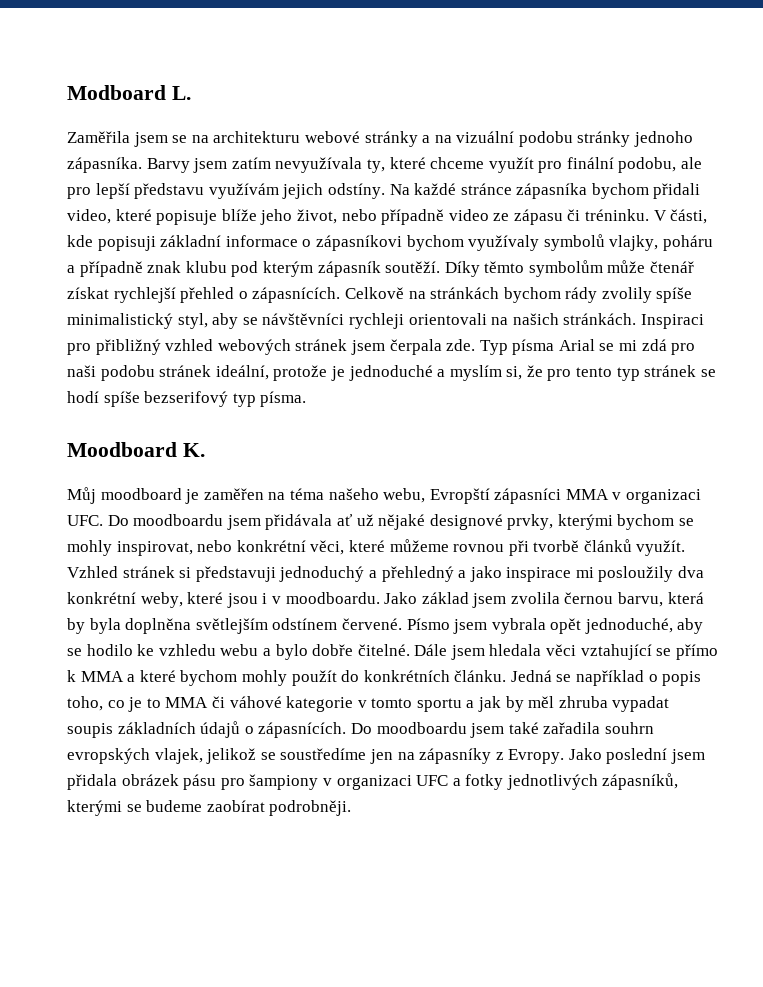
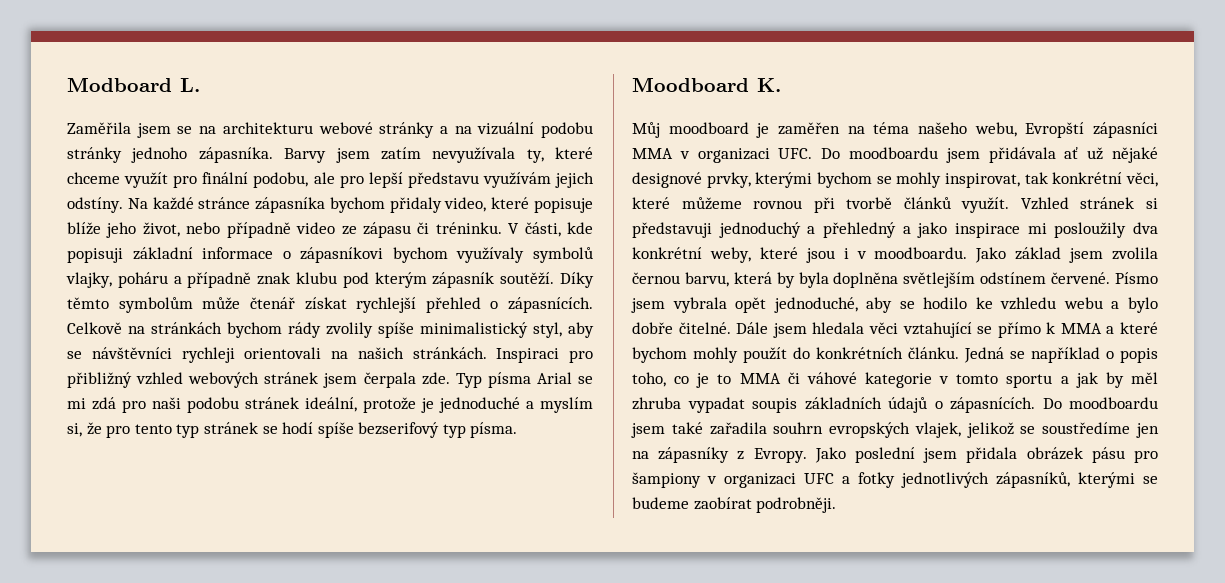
- Na každé stránce zápasníka bychom přidali video, které popisuje blíže jeho život, nebo případně video ze zápasu či tréninku.
+ Na každé stránce zápasníka bychom přidaly video, které popisuje blíže jeho život, nebo případně video ze zápasu či tréninku.
- Můj moodboard je zaměřen na téma našeho webu, Evropští zápasníci MMA v organizaci UFC. Do moodboardu jsem přidávala ať už nějaké designové prvky, kterými bychom se mohly inspirovat, nebo konkrétní věci, které můžeme rovnou při tvorbě článků využít.
+ Můj moodboard je zaměřen na téma našeho webu, Evropští zápasníci MMA v organizaci UFC. Do moodboardu jsem přidávala ať už nějaké designové prvky, kterými bychom se mohly inspirovat, tak konkrétní věci, které můžeme rovnou při tvorbě článků využít.

